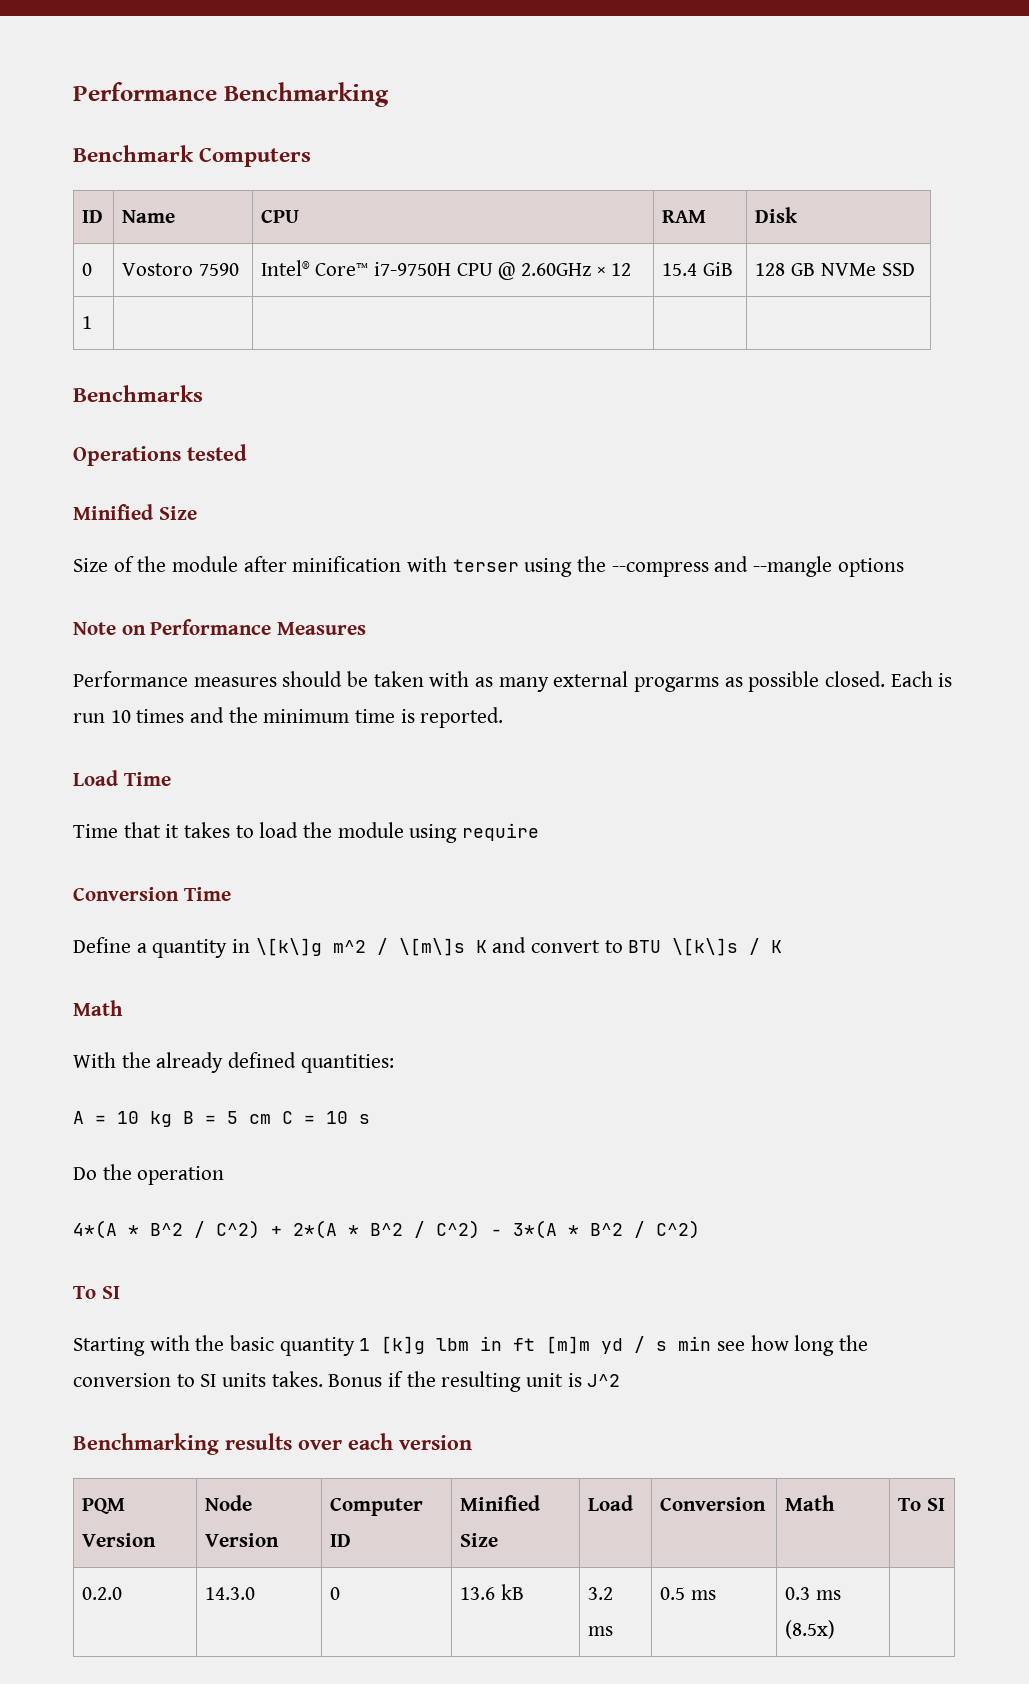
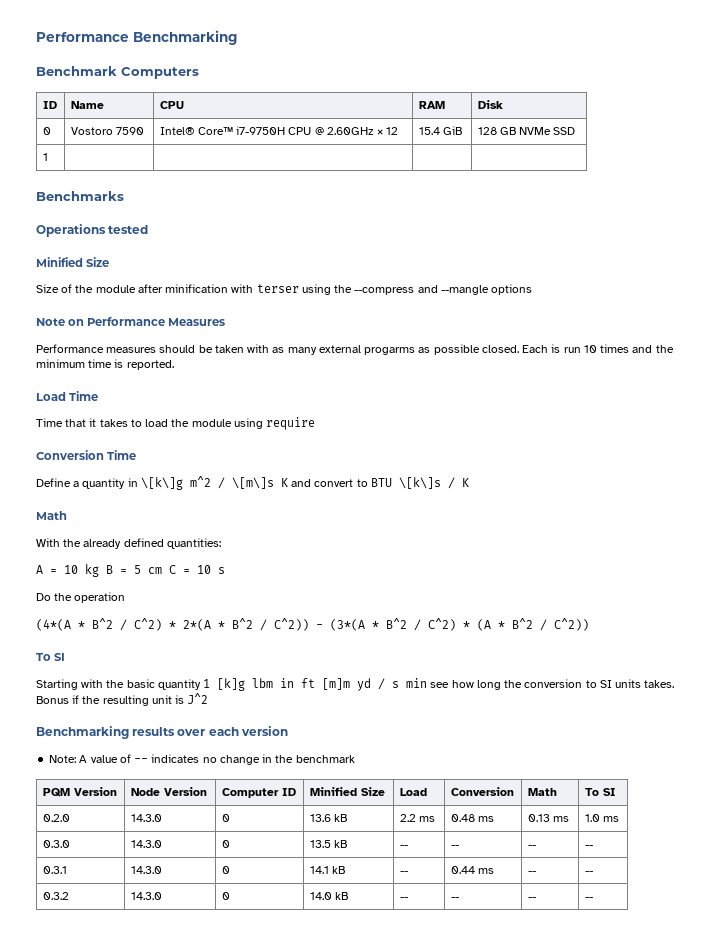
- 4*(A * B^2 / C^2) + 2*(A * B^2 / C^2) - 3*(A * B^2 / C^2)
+ (4*(A * B^2 / C^2) * 2*(A * B^2 / C^2)) - (3*(A * B^2 / C^2) * (A * B^2 / C^2))
+ Note: A value of -- indicates no change in the benchmark
- 0.2.0 | 14.3.0 | 0 | 13.6 kB | 3.2 ms | 0.5 ms | 0.3 ms (8.5x) |
+ 0.2.0 | 14.3.0 | 0 | 13.6 kB | 2.2 ms | 0.48 ms | 0.13 ms | 1.0 ms
+ 0.3.0 | 14.3.0 | 0 | 13.5 kB | -- | -- | -- | --
+ 0.3.1 | 14.3.0 | 0 | 14.1 kB | -- | 0.44 ms | -- | --
+ 0.3.2 | 14.3.0 | 0 | 14.0 kB | -- | -- | -- | --

